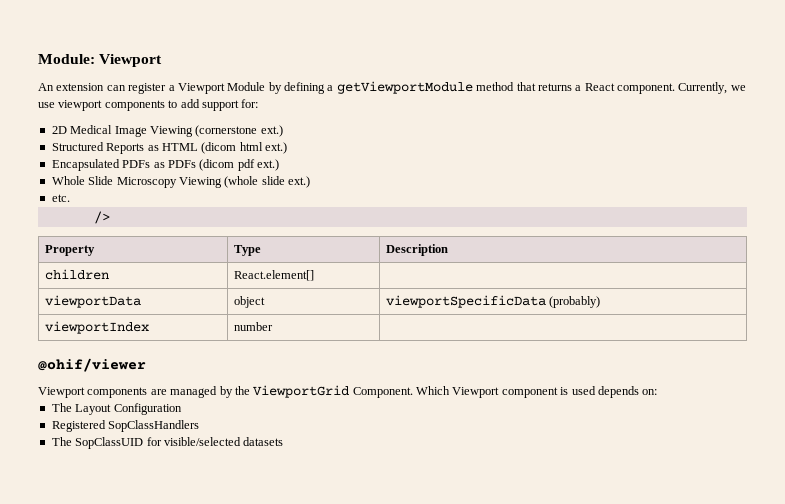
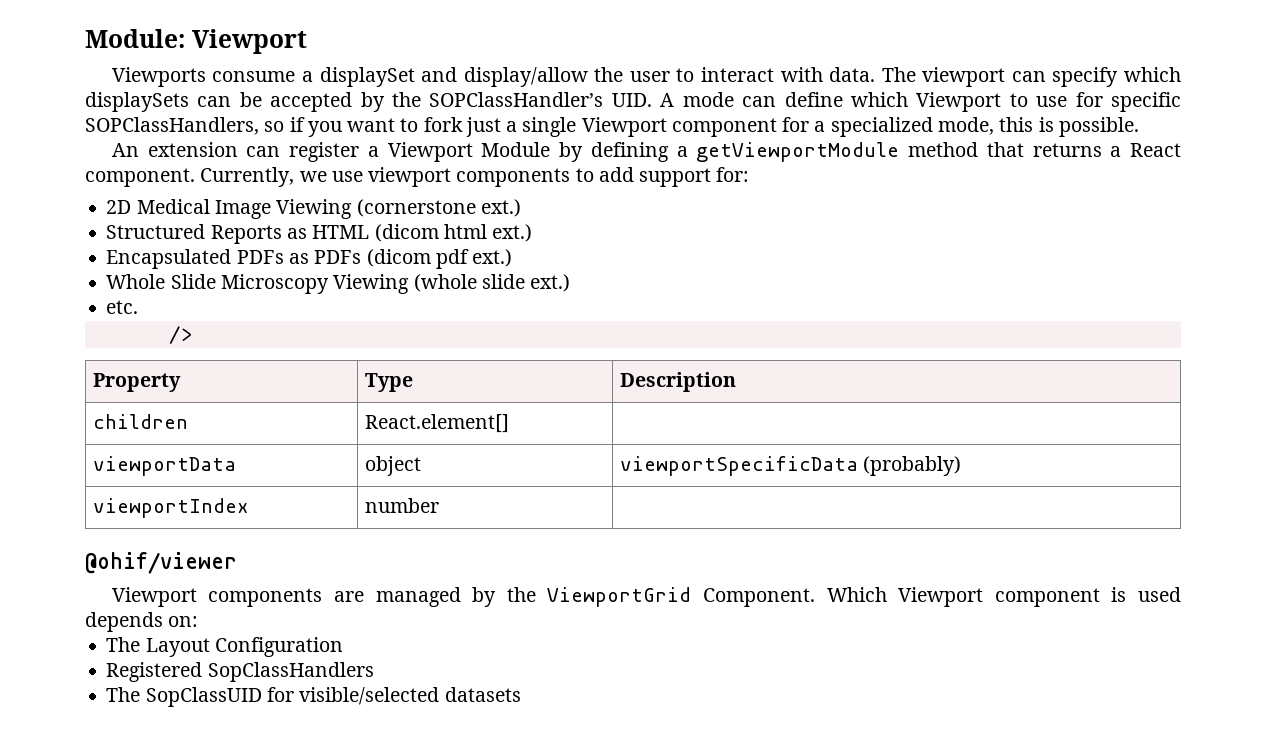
+ Viewports consume a displaySet and display/allow the user to interact with data. The viewport can specify which displaySets can be accepted by the SOPClassHandler’s UID. A mode can define which Viewport to use for specific SOPClassHandlers, so if you want to fork just a single Viewport component for a specialized mode, this is possible.

